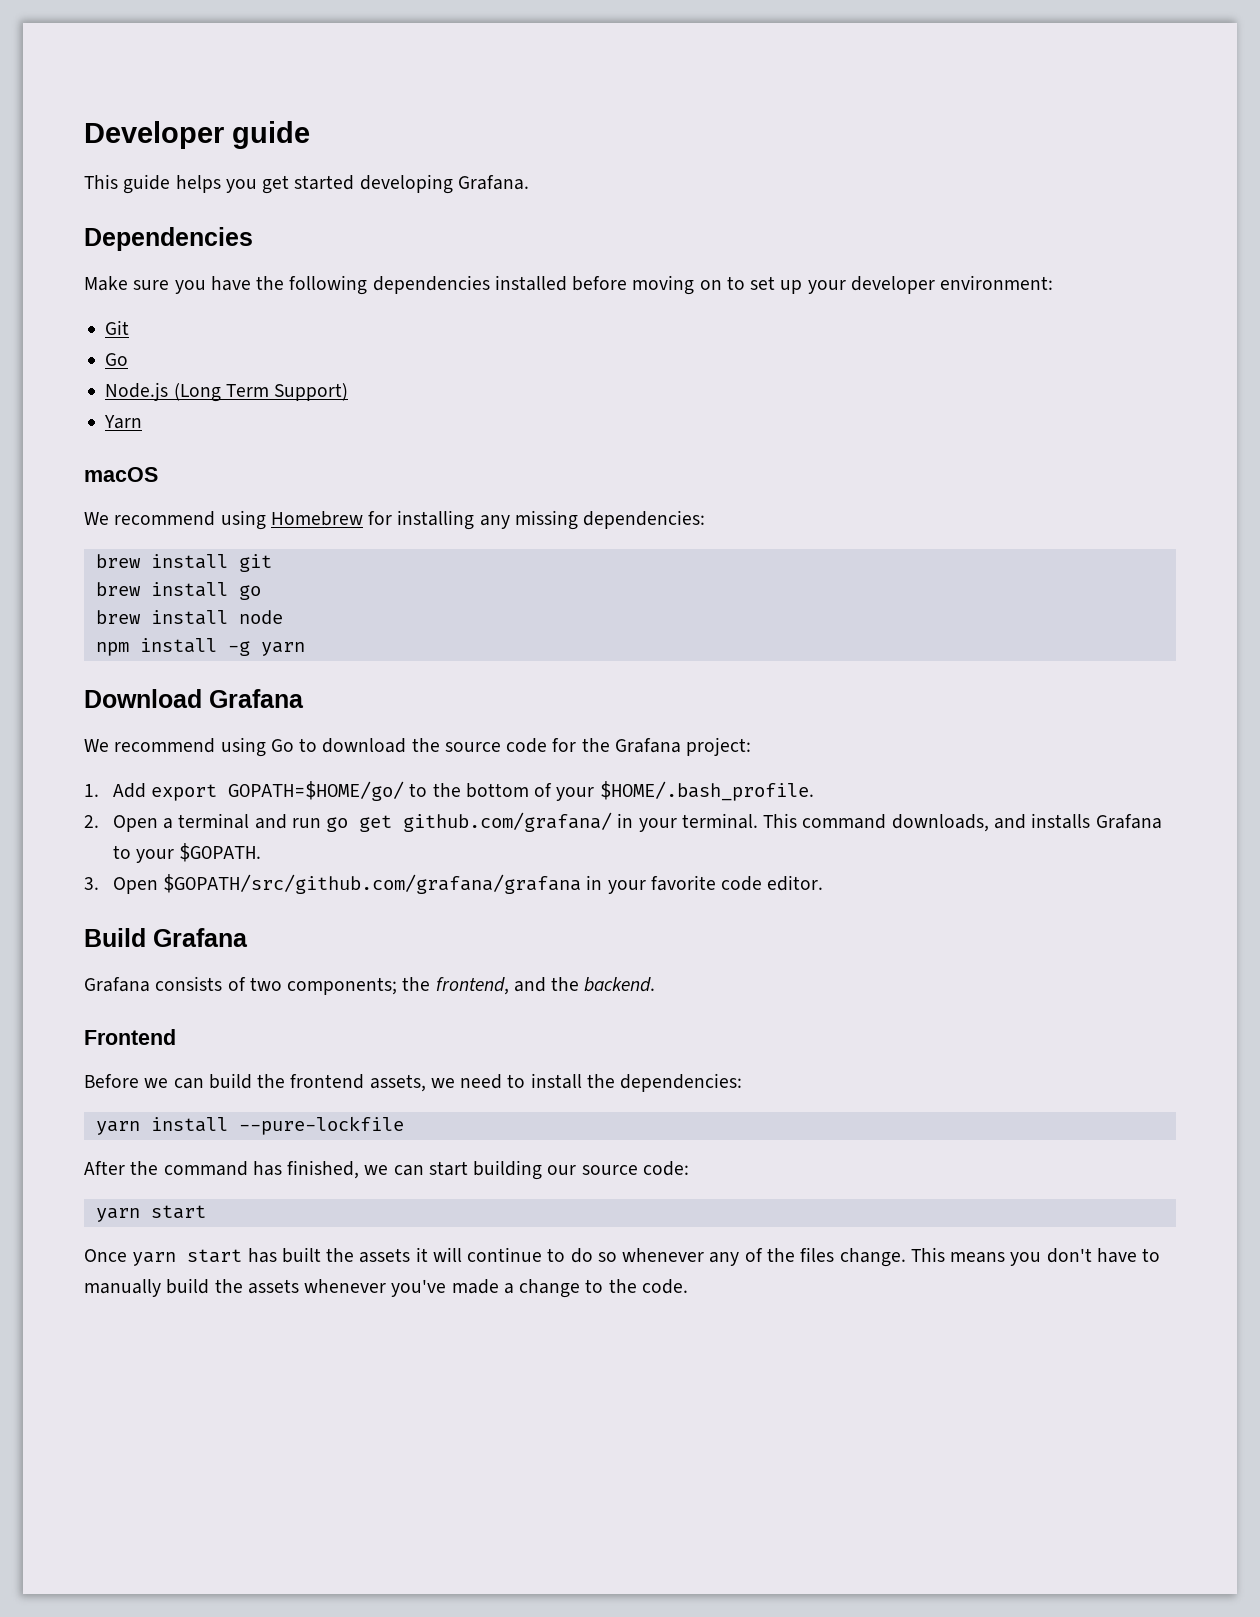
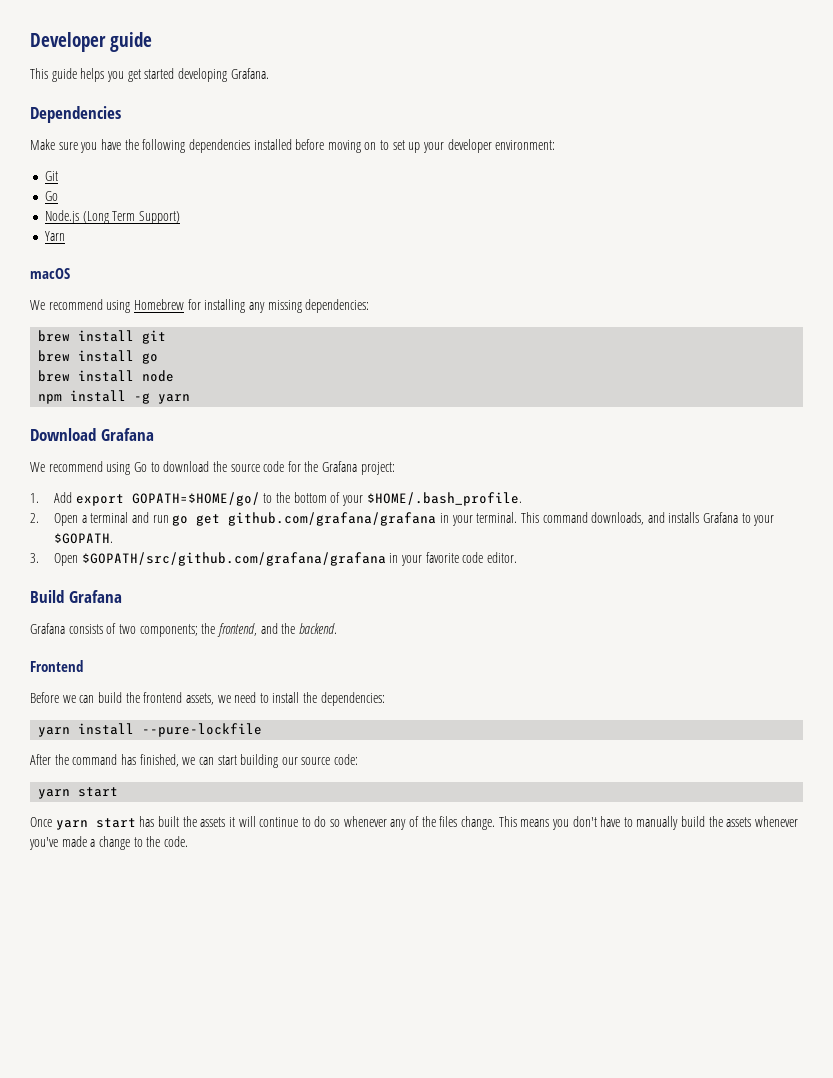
- 2. Open a terminal and run go get github.com/grafana/ in your terminal.
+ 2. Open a terminal and run go get github.com/grafana/grafana in your terminal.

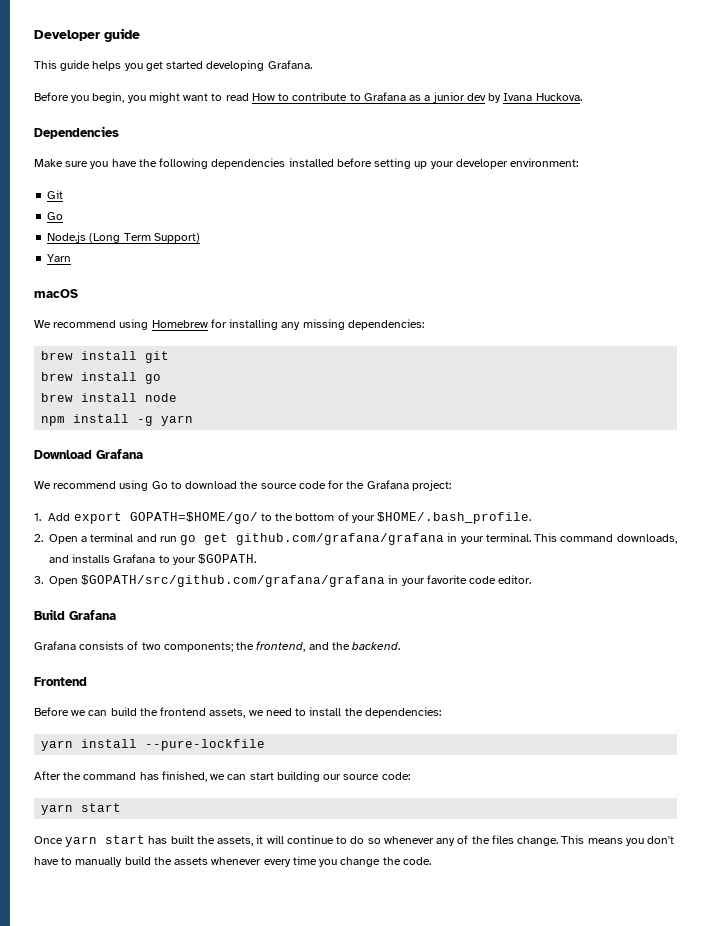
+ Before you begin, you might want to read How to contribute to Grafana as a junior dev by Ivana Huckova.
- Make sure you have the following dependencies installed before moving on to set up your developer environment:
+ Make sure you have the following dependencies installed before setting up your developer environment:
- Once yarn start has built the assets it will continue to do so whenever any of the files change.
+ Once yarn start has built the assets, it will continue to do so whenever any of the files change.
- This means you don't have to manually build the assets whenever you've made a change to the code.
+ This means you don't have to manually build the assets whenever every time you change the code.

